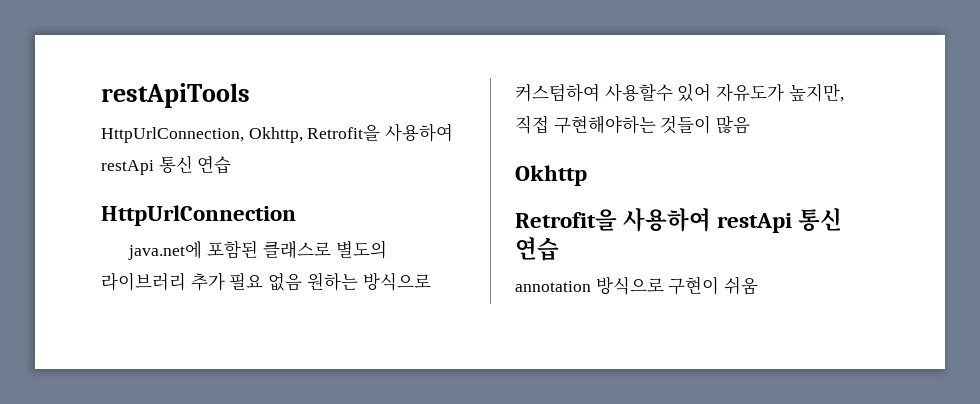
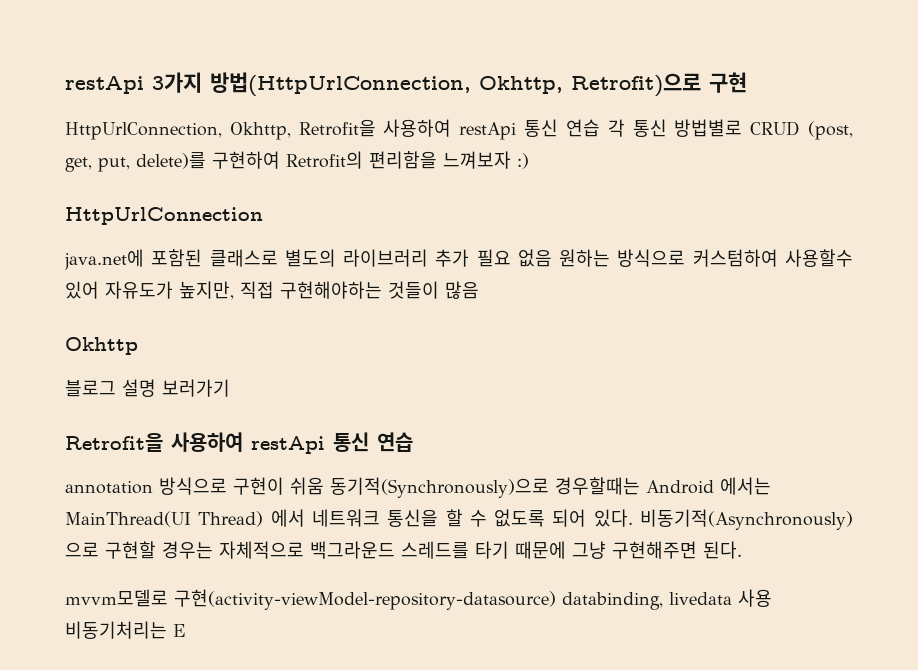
- restApiTools
+ restApi 3가지 방법(HttpUrlConnection, Okhttp, Retrofit)으로 구현
- HttpUrlConnection, Okhttp, Retrofit을 사용하여 restApi 통신 연습
+ HttpUrlConnection, Okhttp, Retrofit을 사용하여 restApi 통신 연습 각 통신 방법별로 CRUD (post, get, put, delete)를 구현하여 Retrofit의 편리함을 느껴보자 :)
+ 블로그 설명 보러가기
- annotation 방식으로 구현이 쉬움
+ annotation 방식으로 구현이 쉬움 동기적(Synchronously)으로 경우할때는 Android 에서는 MainThread(UI Thread) 에서 네트워크 통신을 할 수 없도록 되어 있다. 비동기적(Asynchronously) 으로 구현할 경우는 자체적으로 백그라운드 스레드를 타기 때문에 그냥 구현해주면 된다.
+ mvvm모델로 구현(activity-viewModel-repository-datasource) databinding, livedata 사용 비동기처리는 E

